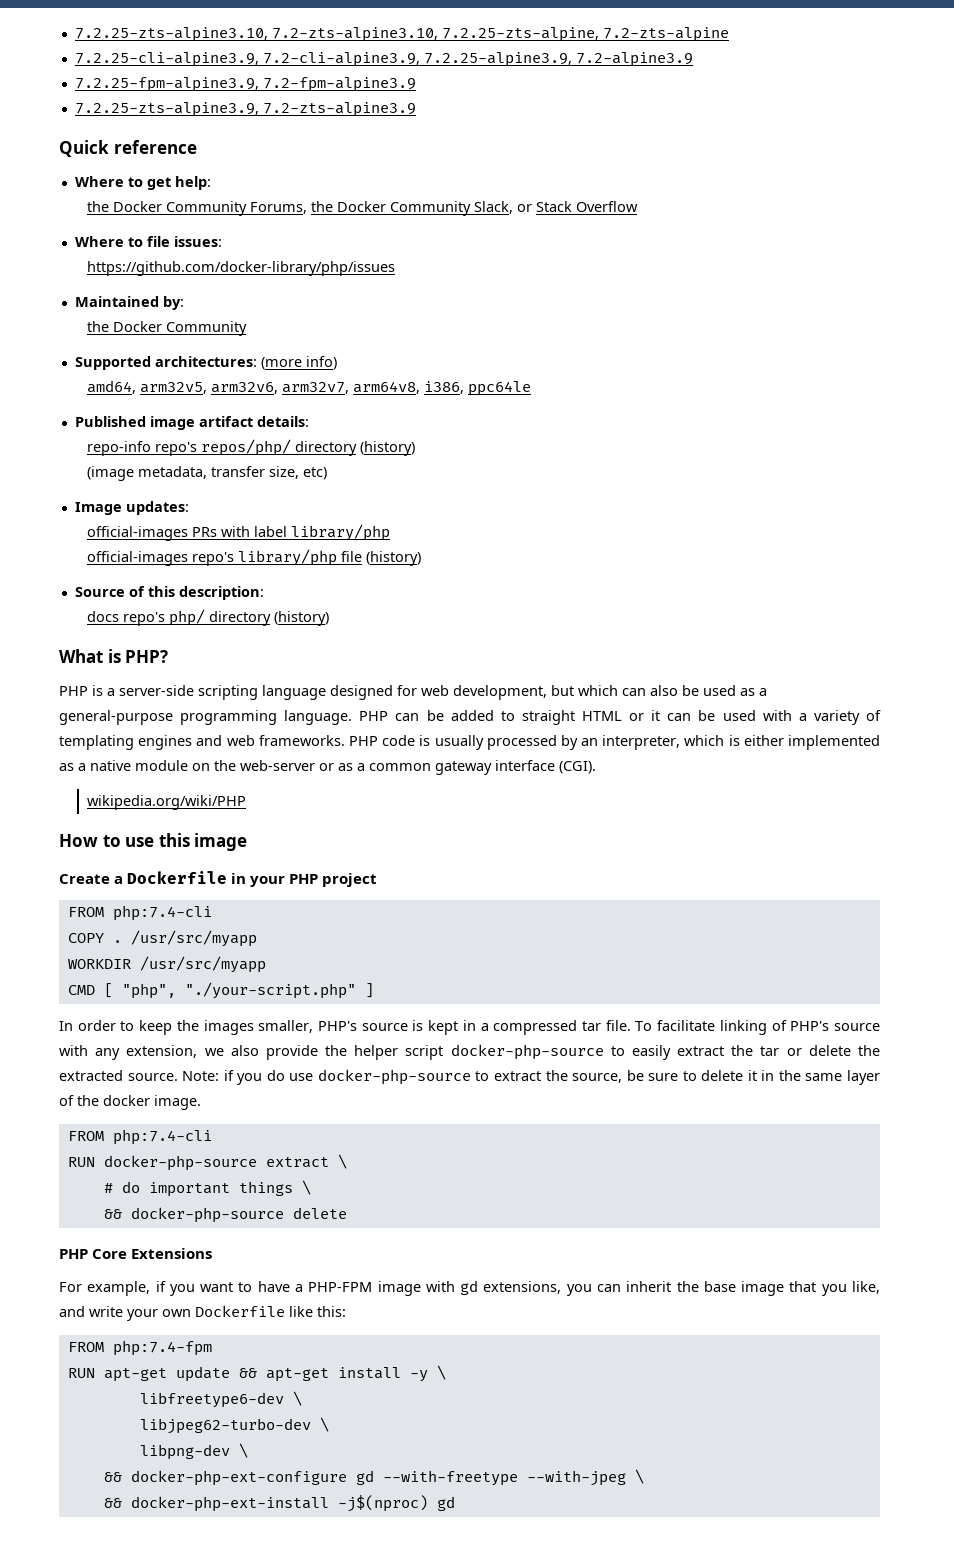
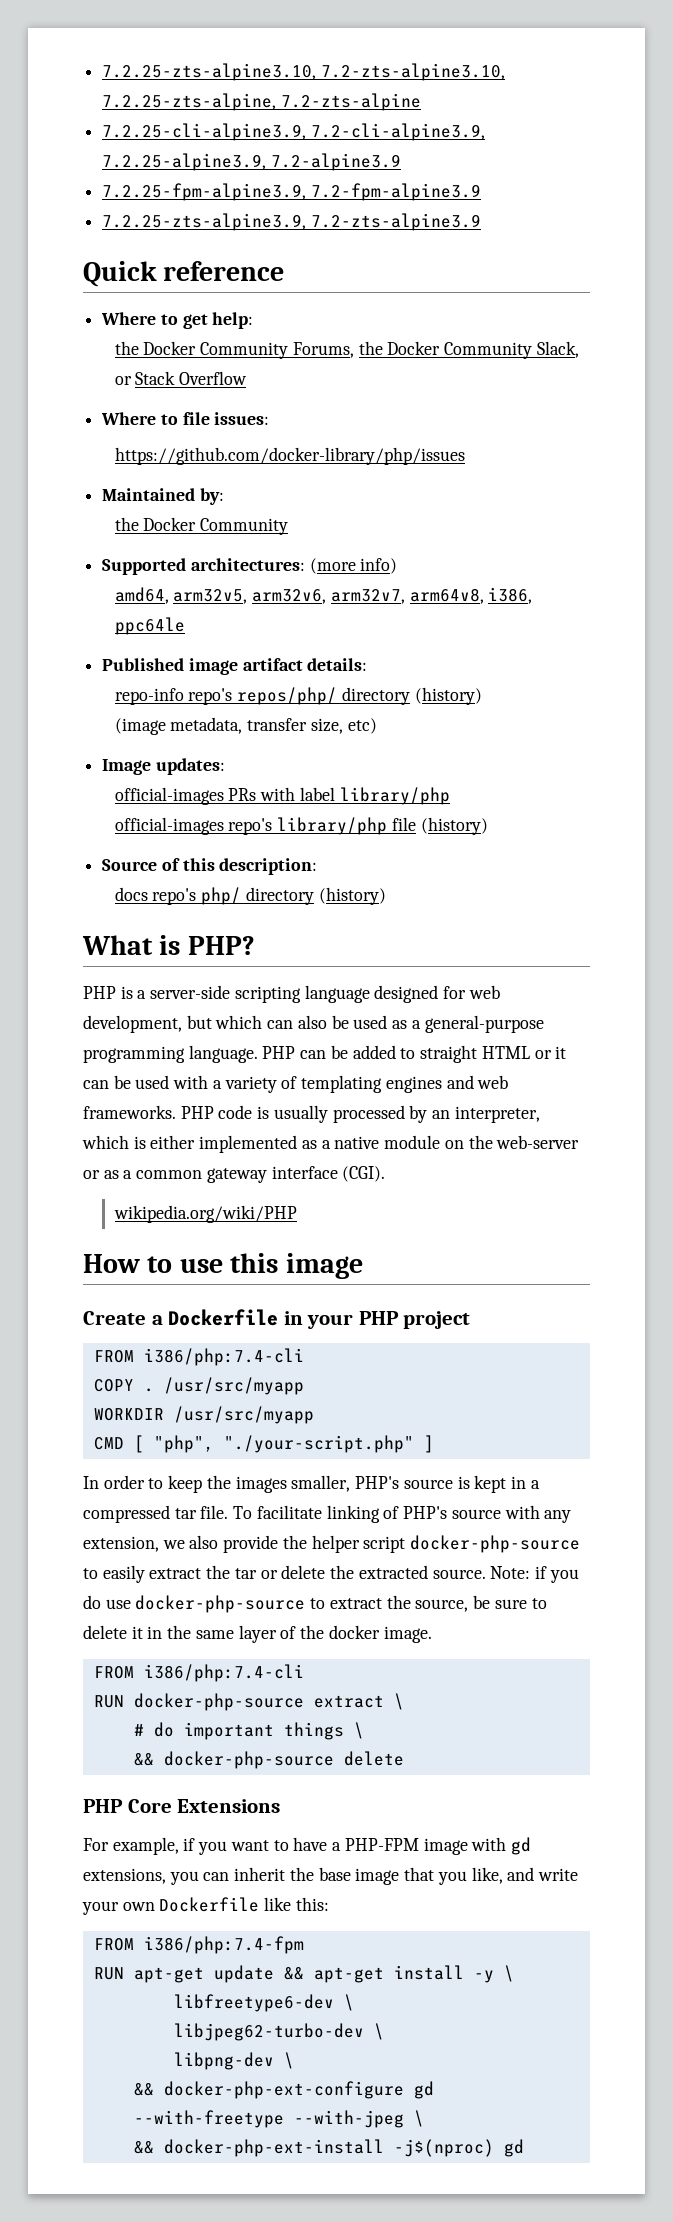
  Create a Dockerfile in your PHP project
- FROM php:7.4-cli
+ FROM i386/php:7.4-cli
  Note: if you do use docker-php-source to extract the source, be sure to delete it in the same layer of the docker image.
- FROM php:7.4-cli
+ FROM i386/php:7.4-cli
- FROM php:7.4-fpm
+ FROM i386/php:7.4-fpm

